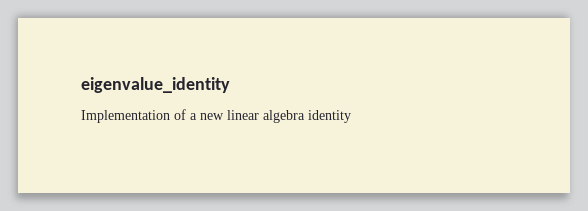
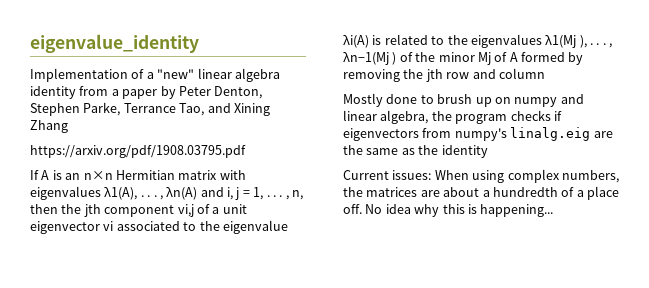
- Implementation of a new linear algebra identity
+ Implementation of a "new" linear algebra identity from a paper by Peter Denton, Stephen Parke, Terrance Tao, and Xining Zhang
+ https://arxiv.org/pdf/1908.03795.pdf
+ If A is an n×n Hermitian matrix with eigenvalues λ1(A), . . . , λn(A) and i, j = 1, . . . , n, then the jth component vi,j of a unit eigenvector vi associated to the eigenvalue λi(A) is related to the eigenvalues λ1(Mj ), . . . , λn−1(Mj ) of the minor Mj of A formed by removing the jth row and column
+ Mostly done to brush up on numpy and linear algebra, the program checks if eigenvectors from numpy's linalg.eig are the same as the identity
+ Current issues: When using complex numbers, the matrices are about a hundredth of a place off. No idea why this is happening...

